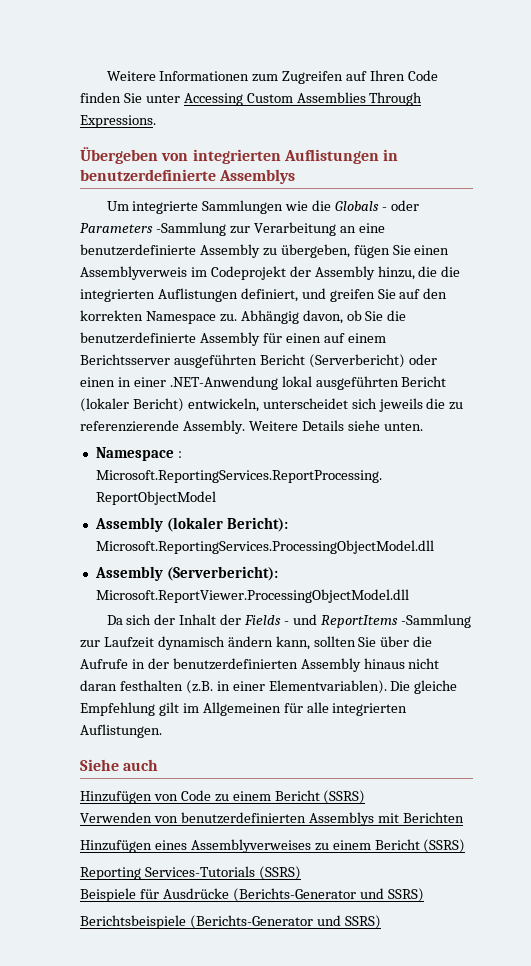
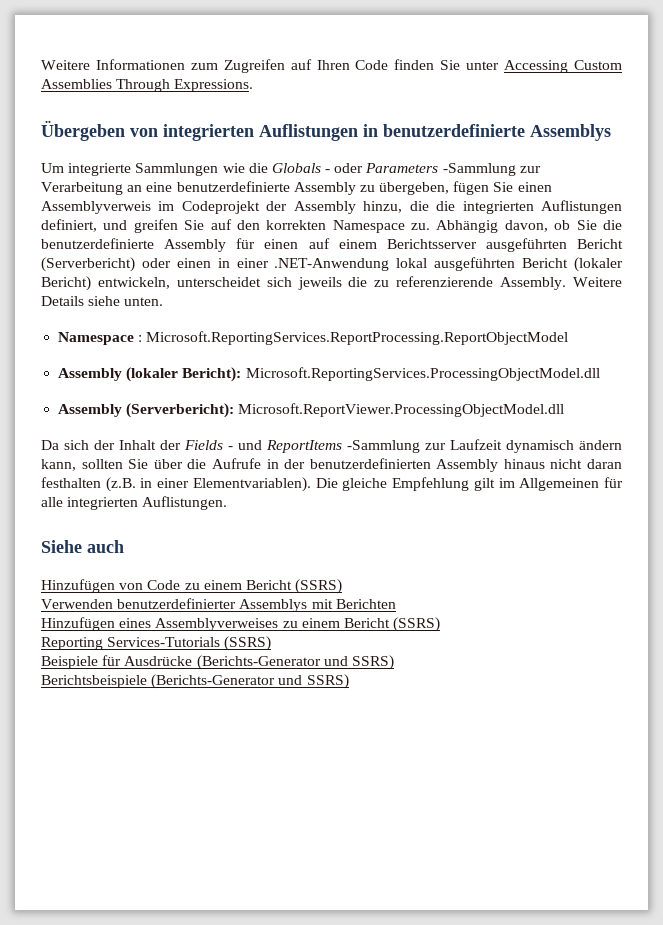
- Verwenden von benutzerdefinierten Assemblys mit Berichten
+ Verwenden benutzerdefinierter Assemblys mit Berichten

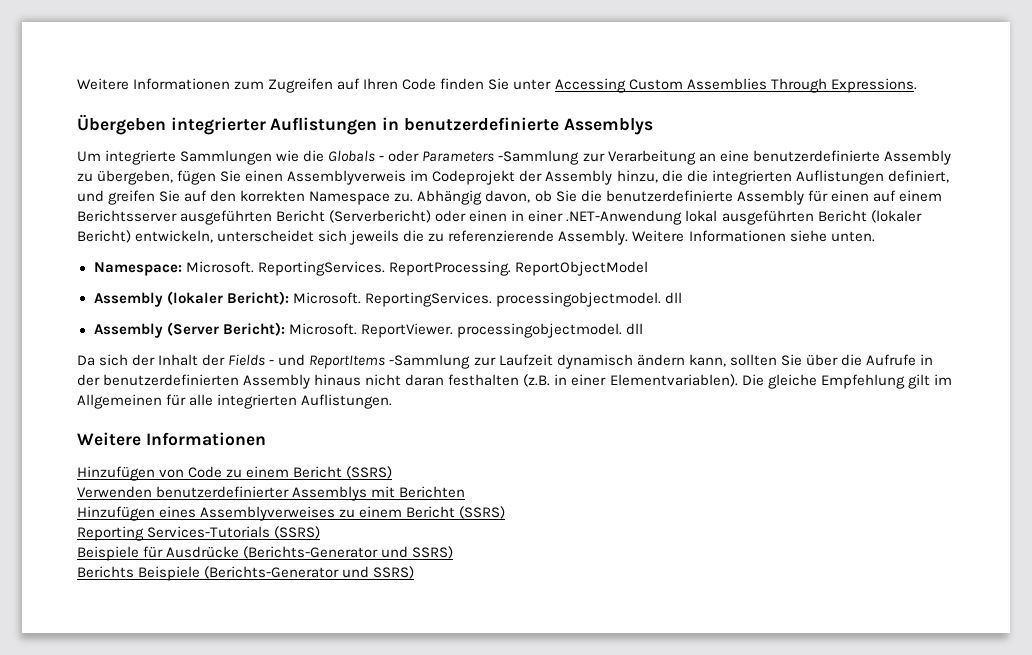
- Übergeben von integrierten Auflistungen in benutzerdefinierte Assemblys
+ Übergeben integrierter Auflistungen in benutzerdefinierte Assemblys
- Weitere Details siehe unten.
+ Weitere Informationen siehe unten.
- Namespace : Microsoft.ReportingServices.ReportProcessing.ReportObjectModel
- Assembly (lokaler Bericht): Microsoft.ReportingServices.ProcessingObjectModel.dll
- Assembly (Serverbericht): Microsoft.ReportViewer.ProcessingObjectModel.dll
+ Namespace: Microsoft. ReportingServices. ReportProcessing. ReportObjectModel
+ Assembly (lokaler Bericht): Microsoft. ReportingServices. processingobjectmodel. dll
+ Assembly (Server Bericht): Microsoft. ReportViewer. processingobjectmodel. dll
  Die gleiche Empfehlung gilt im Allgemeinen für alle integrierten Auflistungen.
- Siehe auch
+ Weitere Informationen
- Berichtsbeispiele (Berichts-Generator und SSRS)
+ Berichts Beispiele (Berichts-Generator und SSRS)

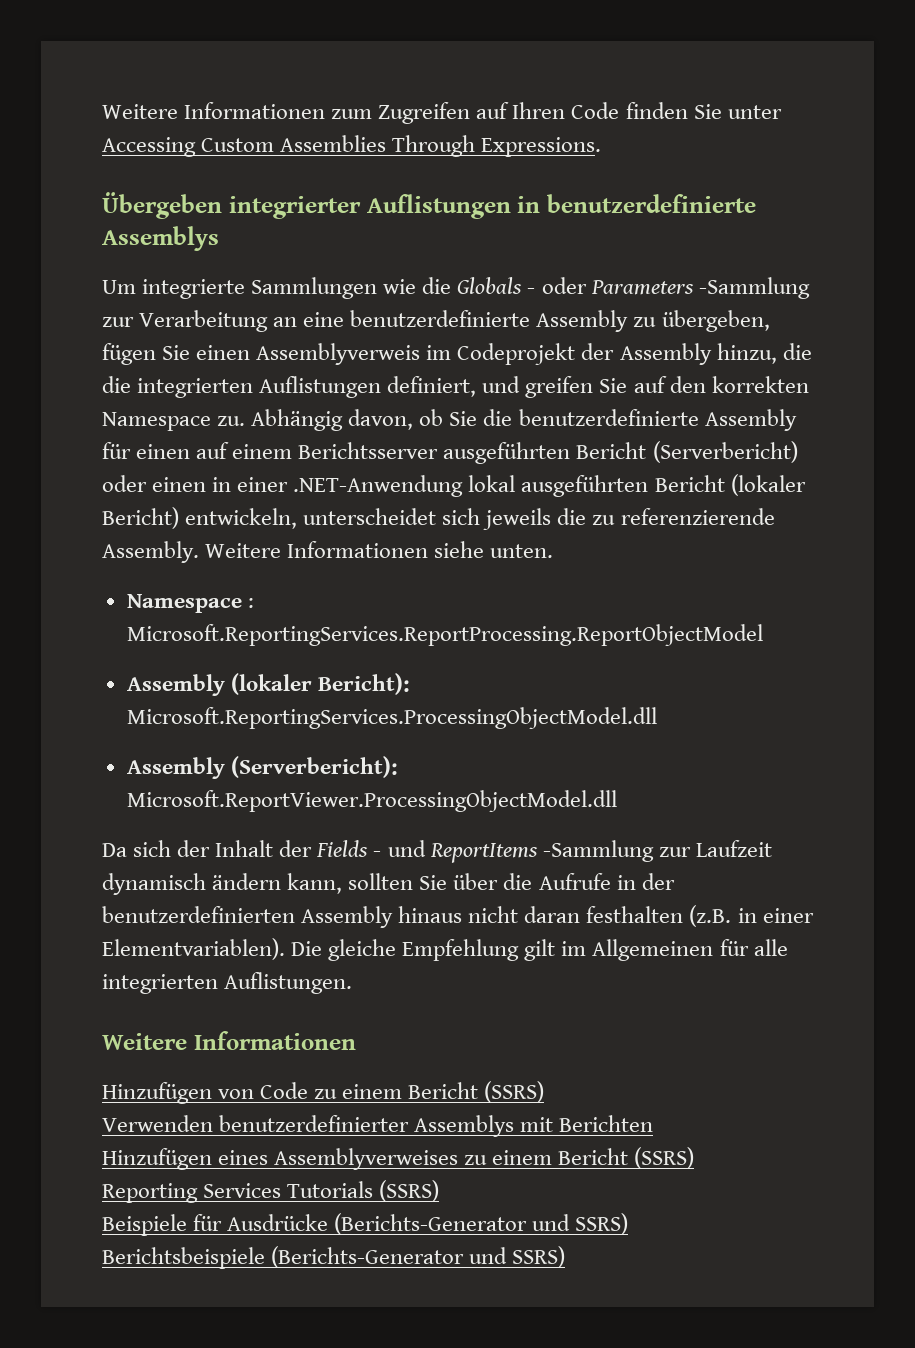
- Namespace: Microsoft. ReportingServices. ReportProcessing. ReportObjectModel
- Assembly (lokaler Bericht): Microsoft. ReportingServices. processingobjectmodel. dll
- Assembly (Server Bericht): Microsoft. ReportViewer. processingobjectmodel. dll
+ Namespace : Microsoft.ReportingServices.ReportProcessing.ReportObjectModel
+ Assembly (lokaler Bericht): Microsoft.ReportingServices.ProcessingObjectModel.dll
+ Assembly (Serverbericht): Microsoft.ReportViewer.ProcessingObjectModel.dll
- Reporting Services-Tutorials (SSRS)
+ Reporting Services Tutorials (SSRS)
- Berichts Beispiele (Berichts-Generator und SSRS)
+ Berichtsbeispiele (Berichts-Generator und SSRS)

